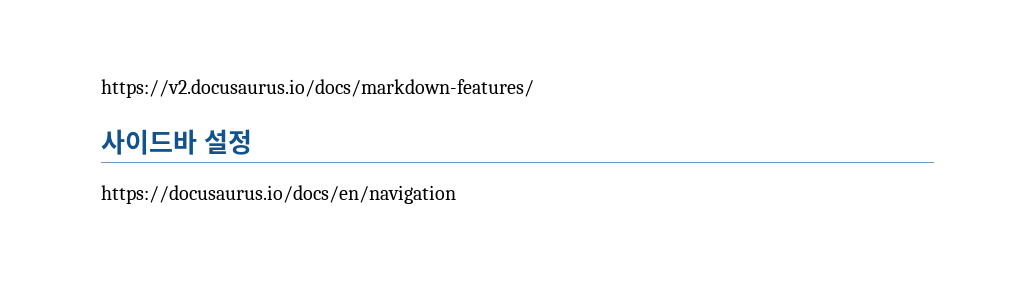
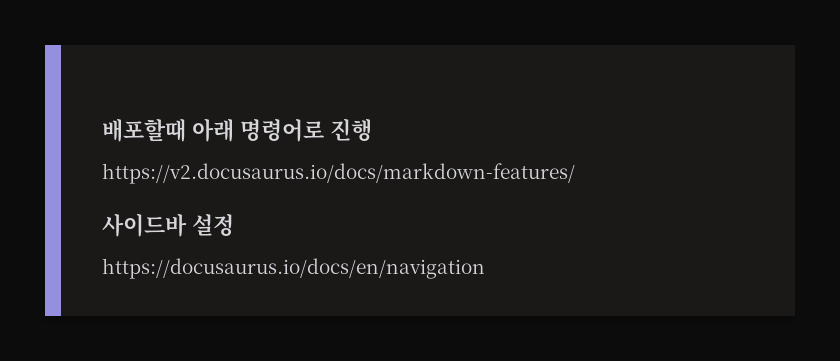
+ 배포할때 아래 명령어로 진행

